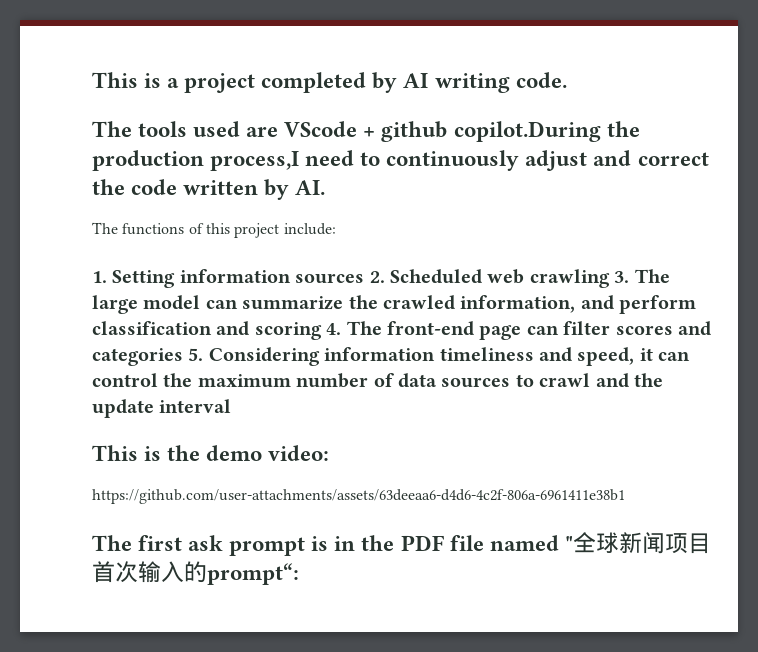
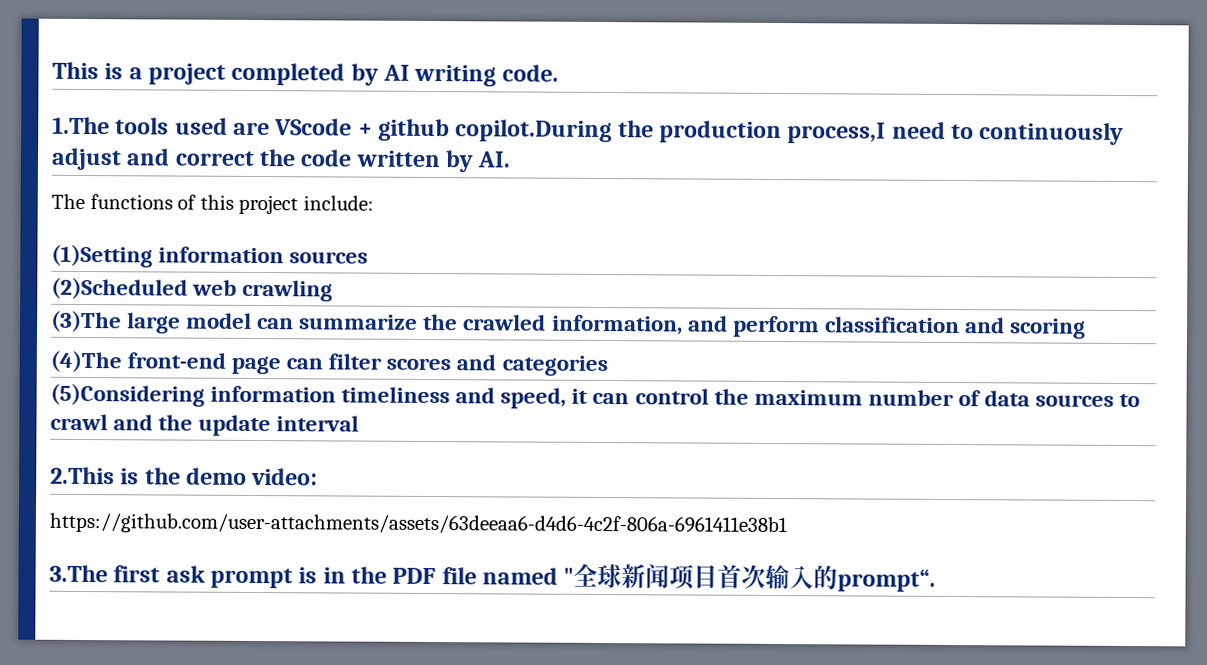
- The tools used are VScode + github copilot.During the production process,I need to continuously adjust and correct the code written by AI.
+ 1.The tools used are VScode + github copilot.During the production process,I need to continuously adjust and correct the code written by AI.
- 1. Setting information sources 2. Scheduled web crawling 3. The large model can summarize the crawled information, and perform classification and scoring 4. The front-end page can filter scores and categories 5. Considering information timeliness and speed, it can control the maximum number of data sources to crawl and the update interval
+ (1)Setting information sources
+ (2)Scheduled web crawling
+ (3)The large model can summarize the crawled information, and perform classification and scoring
+ (4)The front-end page can filter scores and categories
+ (5)Considering information timeliness and speed, it can control the maximum number of data sources to crawl and the update interval
- This is the demo video:
+ 2.This is the demo video:
- The first ask prompt is in the PDF file named "全球新闻项目首次输入的prompt“:
+ 3.The first ask prompt is in the PDF file named "全球新闻项目首次输入的prompt“.

